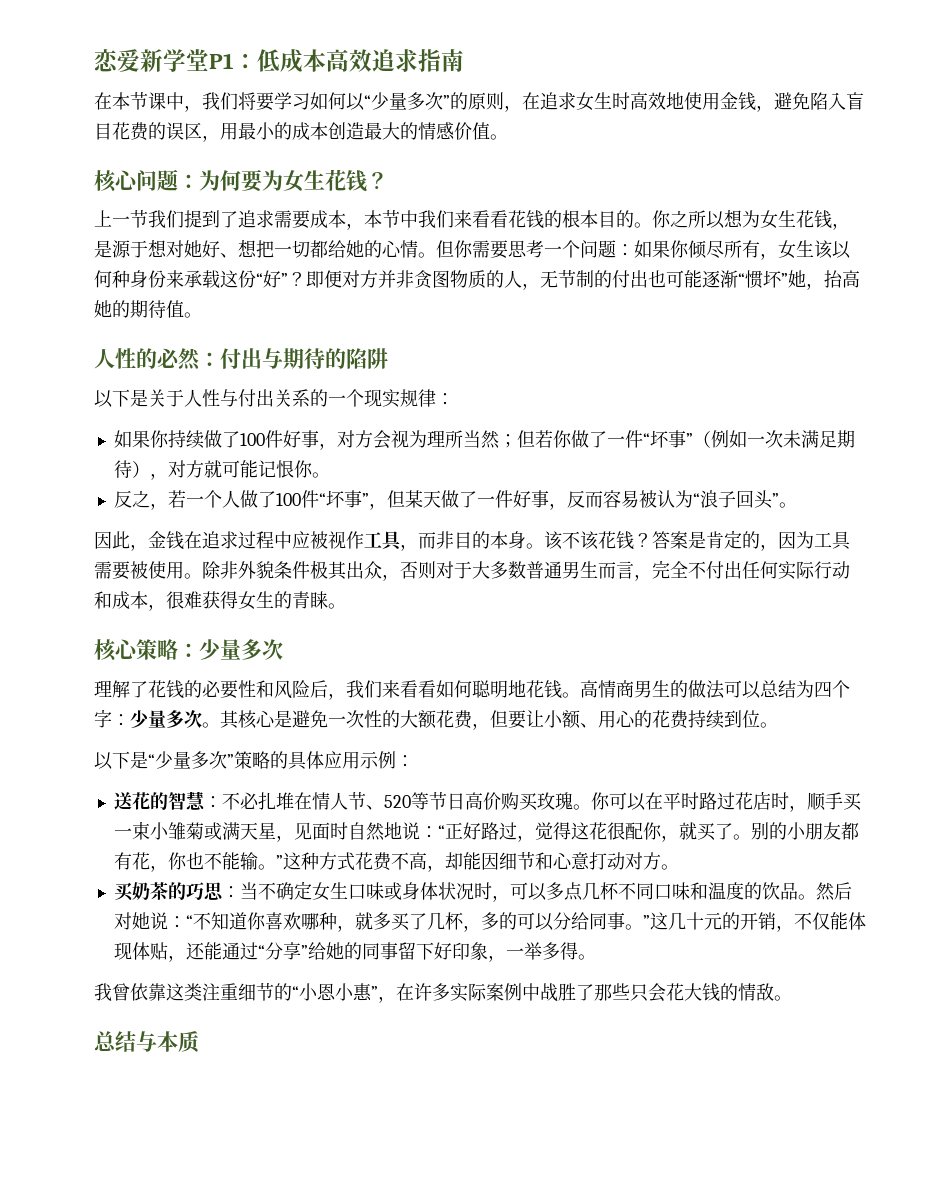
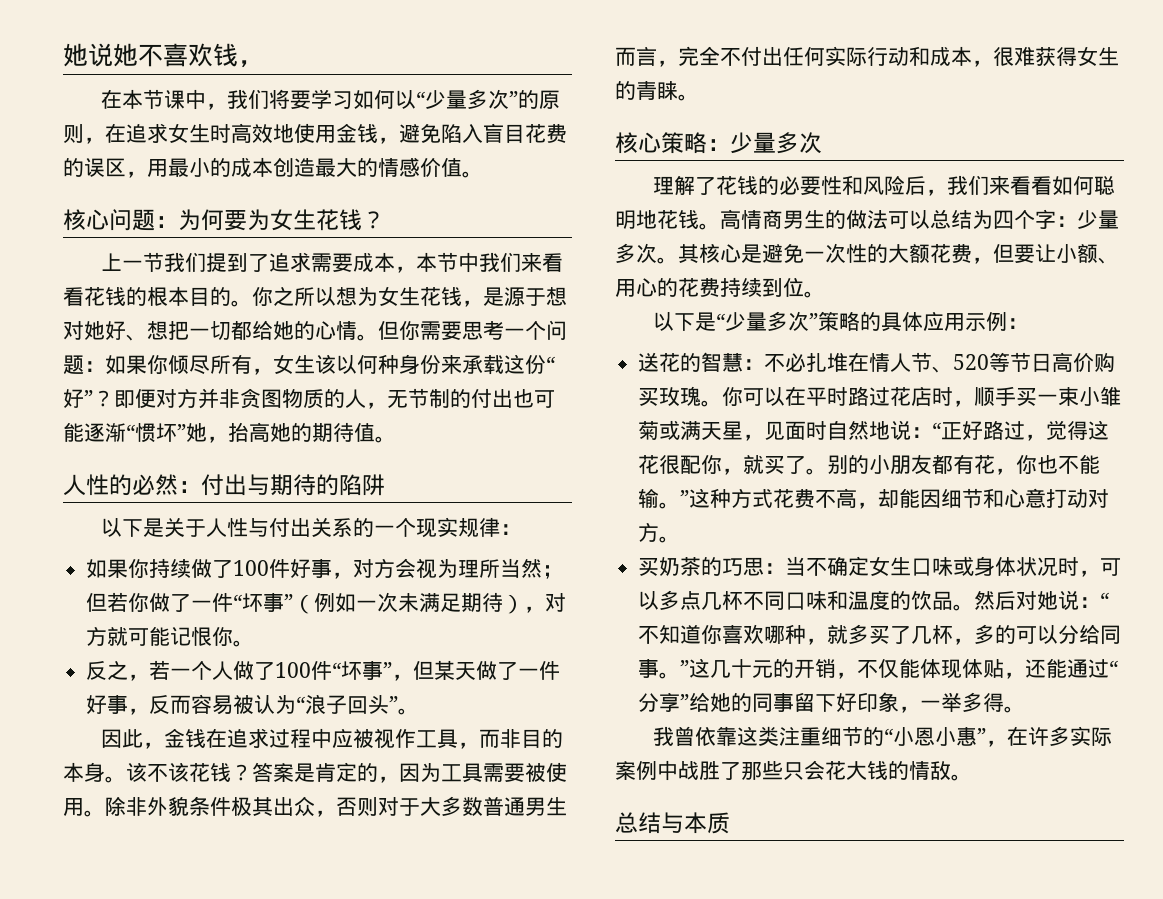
- 恋爱新学堂P1：低成本高效追求指南
+ 她说她不喜欢钱，

